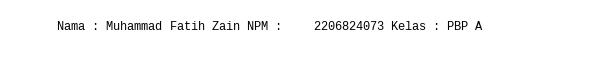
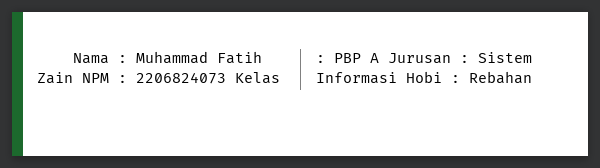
- Nama : Muhammad Fatih Zain NPM : 2206824073 Kelas : PBP A
+ Nama : Muhammad Fatih Zain NPM : 2206824073 Kelas : PBP A Jurusan : Sistem Informasi Hobi : Rebahan

